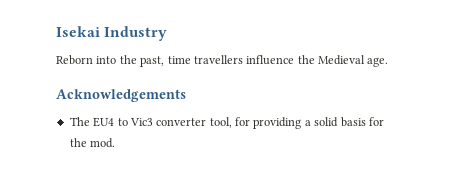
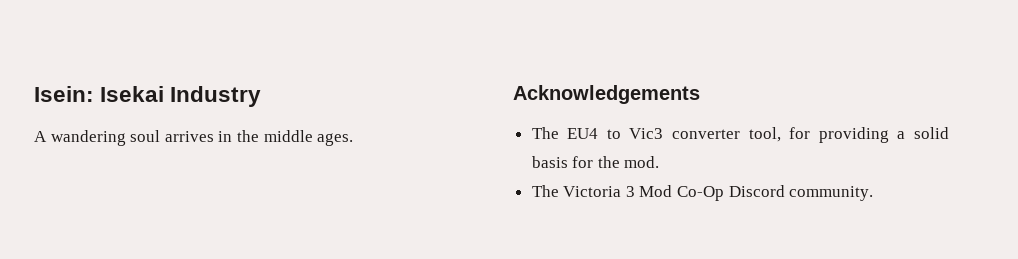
- Isekai Industry
+ Isein: Isekai Industry
- Reborn into the past, time travellers influence the Medieval age.
+ A wandering soul arrives in the middle ages.
+ The Victoria 3 Mod Co-Op Discord community.

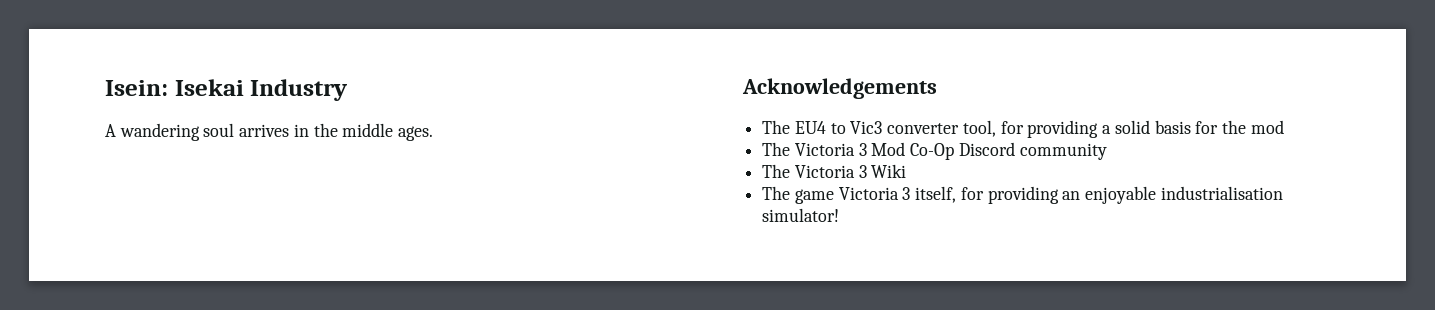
- The EU4 to Vic3 converter tool, for providing a solid basis for the mod.
+ The EU4 to Vic3 converter tool, for providing a solid basis for the mod
- The Victoria 3 Mod Co-Op Discord community.
+ The Victoria 3 Mod Co-Op Discord community
+ The Victoria 3 Wiki
+ The game Victoria 3 itself, for providing an enjoyable industrialisation simulator!

